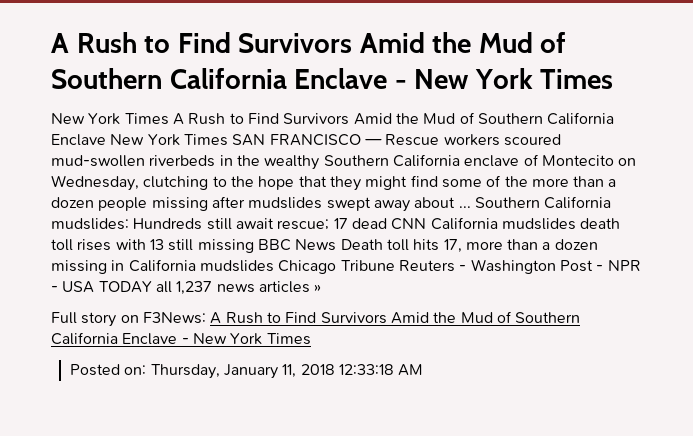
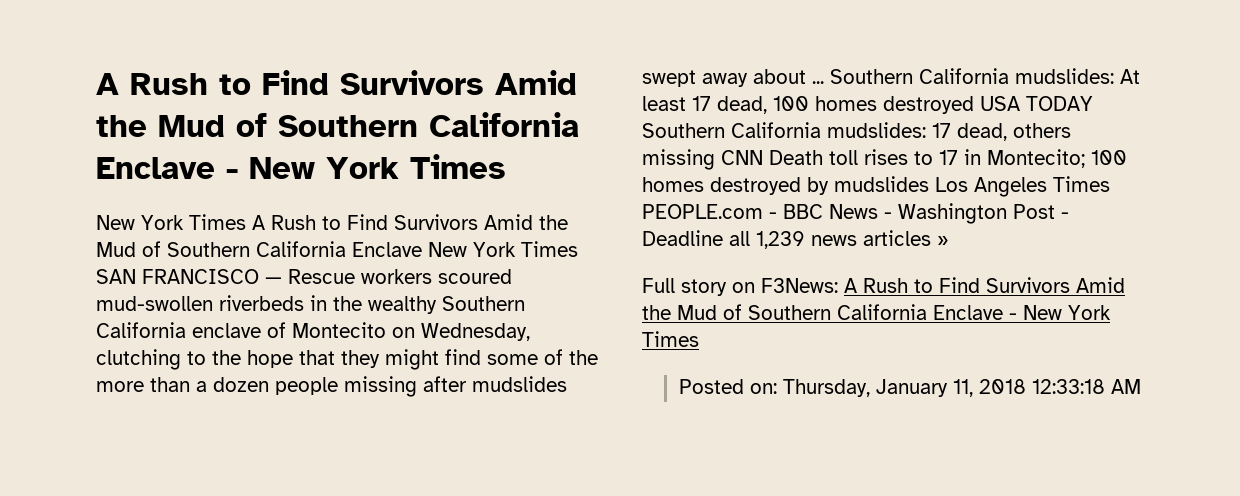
- Southern California mudslides: Hundreds still await rescue; 17 dead CNN California mudslides death toll rises with 13 still missing BBC News Death toll hits 17, more than a dozen missing in California mudslides Chicago Tribune Reuters - Washington Post - NPR - USA TODAY all 1,237 news articles »
+ Southern California mudslides: At least 17 dead, 100 homes destroyed USA TODAY Southern California mudslides: 17 dead, others missing CNN Death toll rises to 17 in Montecito; 100 homes destroyed by mudslides Los Angeles Times PEOPLE.com - BBC News - Washington Post - Deadline all 1,239 news articles »

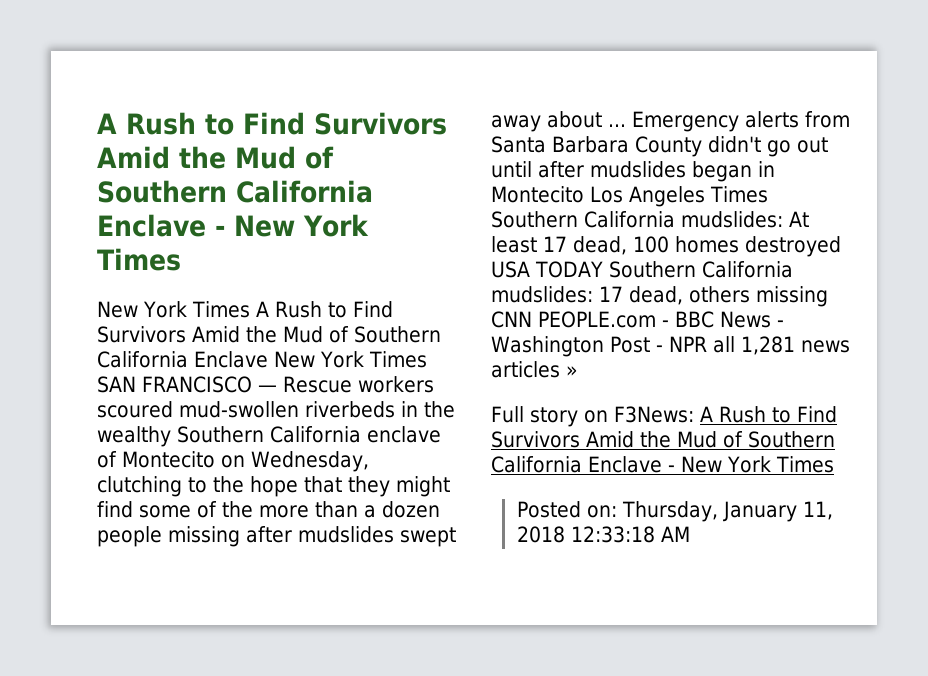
- Southern California mudslides: At least 17 dead, 100 homes destroyed USA TODAY Southern California mudslides: 17 dead, others missing CNN Death toll rises to 17 in Montecito; 100 homes destroyed by mudslides Los Angeles Times PEOPLE.com - BBC News - Washington Post - Deadline all 1,239 news articles »
+ Emergency alerts from Santa Barbara County didn't go out until after mudslides began in Montecito Los Angeles Times Southern California mudslides: At least 17 dead, 100 homes destroyed USA TODAY Southern California mudslides: 17 dead, others missing CNN PEOPLE.com - BBC News - Washington Post - NPR all 1,281 news articles »

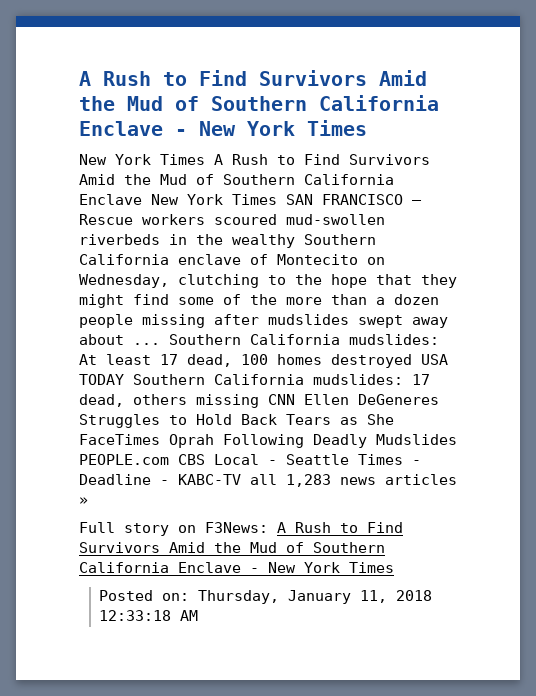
- Emergency alerts from Santa Barbara County didn't go out until after mudslides began in Montecito Los Angeles Times Southern California mudslides: At least 17 dead, 100 homes destroyed USA TODAY Southern California mudslides: 17 dead, others missing CNN PEOPLE.com - BBC News - Washington Post - NPR all 1,281 news articles »
+ Southern California mudslides: At least 17 dead, 100 homes destroyed USA TODAY Southern California mudslides: 17 dead, others missing CNN Ellen DeGeneres Struggles to Hold Back Tears as She FaceTimes Oprah Following Deadly Mudslides PEOPLE.com CBS Local - Seattle Times - Deadline - KABC-TV all 1,283 news articles »

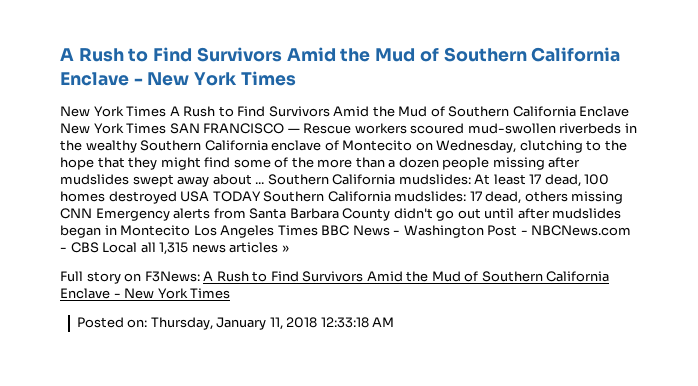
- Southern California mudslides: At least 17 dead, 100 homes destroyed USA TODAY Southern California mudslides: 17 dead, others missing CNN Ellen DeGeneres Struggles to Hold Back Tears as She FaceTimes Oprah Following Deadly Mudslides PEOPLE.com CBS Local - Seattle Times - Deadline - KABC-TV all 1,283 news articles »
+ Southern California mudslides: At least 17 dead, 100 homes destroyed USA TODAY Southern California mudslides: 17 dead, others missing CNN Emergency alerts from Santa Barbara County didn't go out until after mudslides began in Montecito Los Angeles Times BBC News - Washington Post - NBCNews.com - CBS Local all 1,315 news articles »

